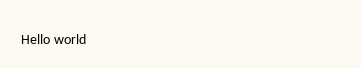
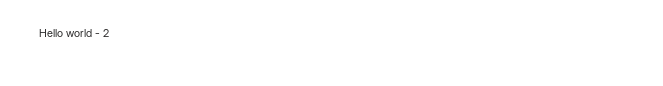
- Hello world
+ Hello world - 2

